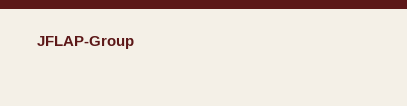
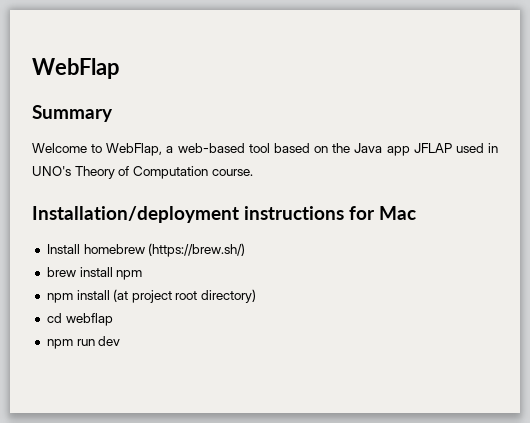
- JFLAP-Group
+ WebFlap
+ Summary
+ Welcome to WebFlap, a web-based tool based on the Java app JFLAP used in UNO's Theory of Computation course.
+ Installation/deployment instructions for Mac
+ Install homebrew (https://brew.sh/)
+ brew install npm
+ npm install (at project root directory)
+ cd webflap
+ npm run dev

